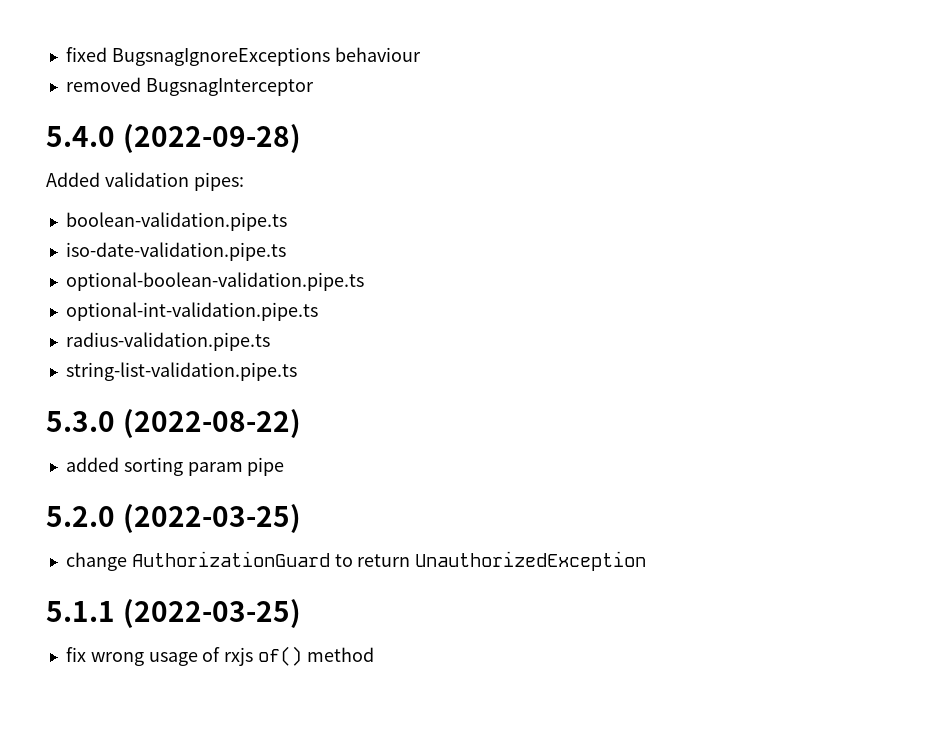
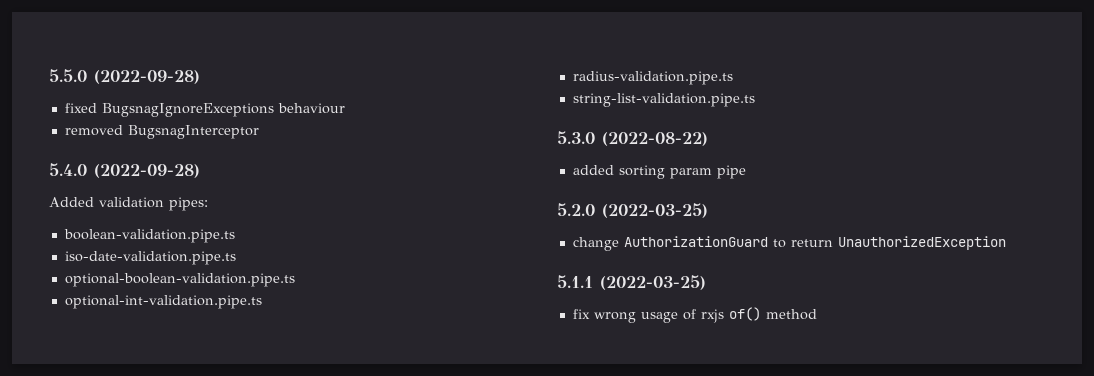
+ 5.5.0 (2022-09-28)

